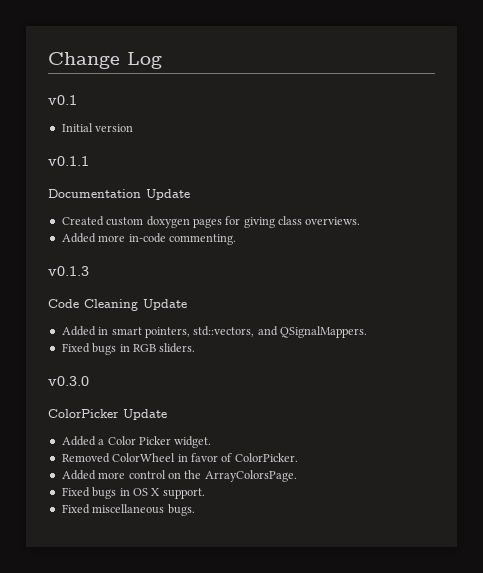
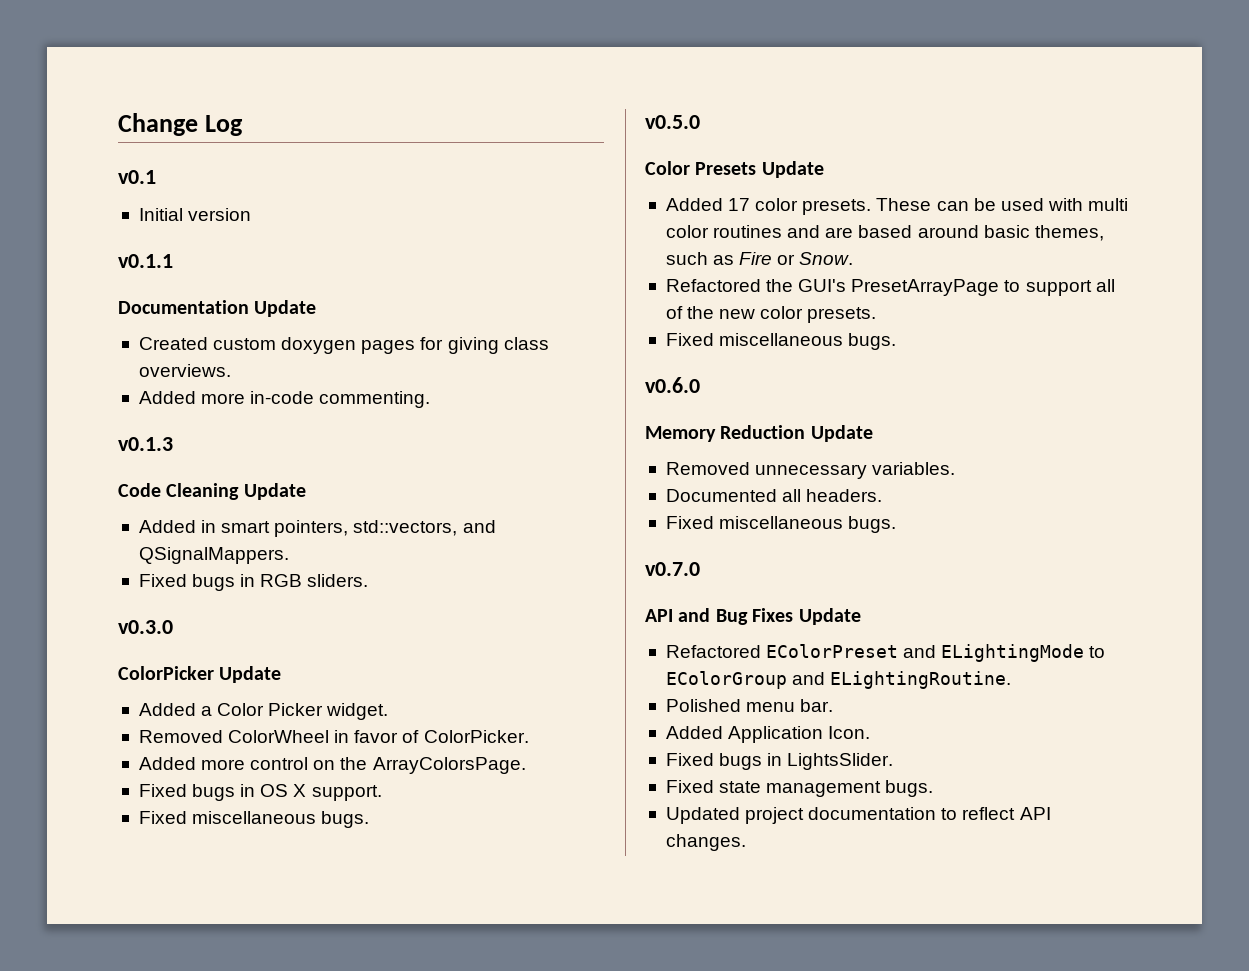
+ v0.5.0
+ Color Presets Update
+ Added 17 color presets. These can be used with multi color routines and are based around basic themes, such as Fire or Snow.
+ Refactored the GUI's PresetArrayPage to support all of the new color presets.
+ Fixed miscellaneous bugs.
+ v0.6.0
+ Memory Reduction Update
+ Removed unnecessary variables.
+ Documented all headers.
+ Fixed miscellaneous bugs.
+ v0.7.0
+ API and Bug Fixes Update
+ Refactored EColorPreset and ELightingMode to EColorGroup and ELightingRoutine.
+ Polished menu bar.
+ Added Application Icon.
+ Fixed bugs in LightsSlider.
+ Fixed state management bugs.
+ Updated project documentation to reflect API changes.

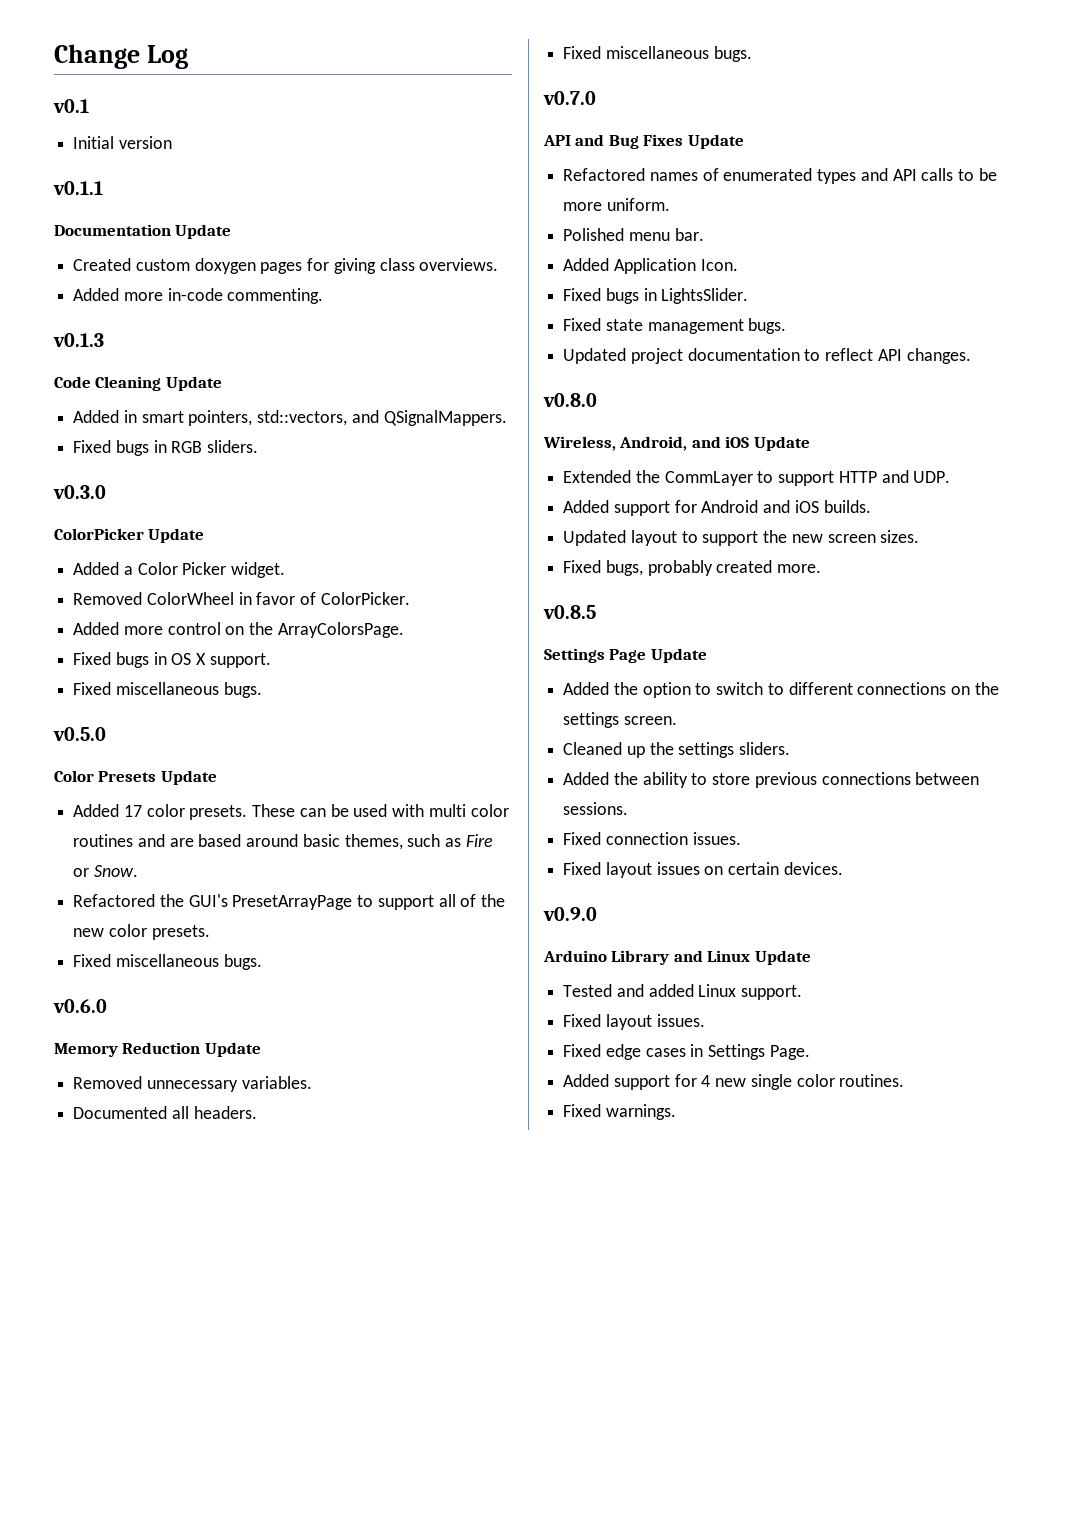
- Refactored EColorPreset and ELightingMode to EColorGroup and ELightingRoutine.
+ Refactored names of enumerated types and API calls to be more uniform.
+ v0.8.0
+ Wireless, Android, and iOS Update
+ Extended the CommLayer to support HTTP and UDP.
+ Added support for Android and iOS builds.
+ Updated layout to support the new screen sizes.
+ Fixed bugs, probably created more.
+ v0.8.5
+ Settings Page Update
+ Added the option to switch to different connections on the settings screen.
+ Cleaned up the settings sliders.
+ Added the ability to store previous connections between sessions.
+ Fixed connection issues.
+ Fixed layout issues on certain devices.
+ v0.9.0
+ Arduino Library and Linux Update
+ Tested and added Linux support.
+ Fixed layout issues.
+ Fixed edge cases in Settings Page.
+ Added support for 4 new single color routines.
+ Fixed warnings.

